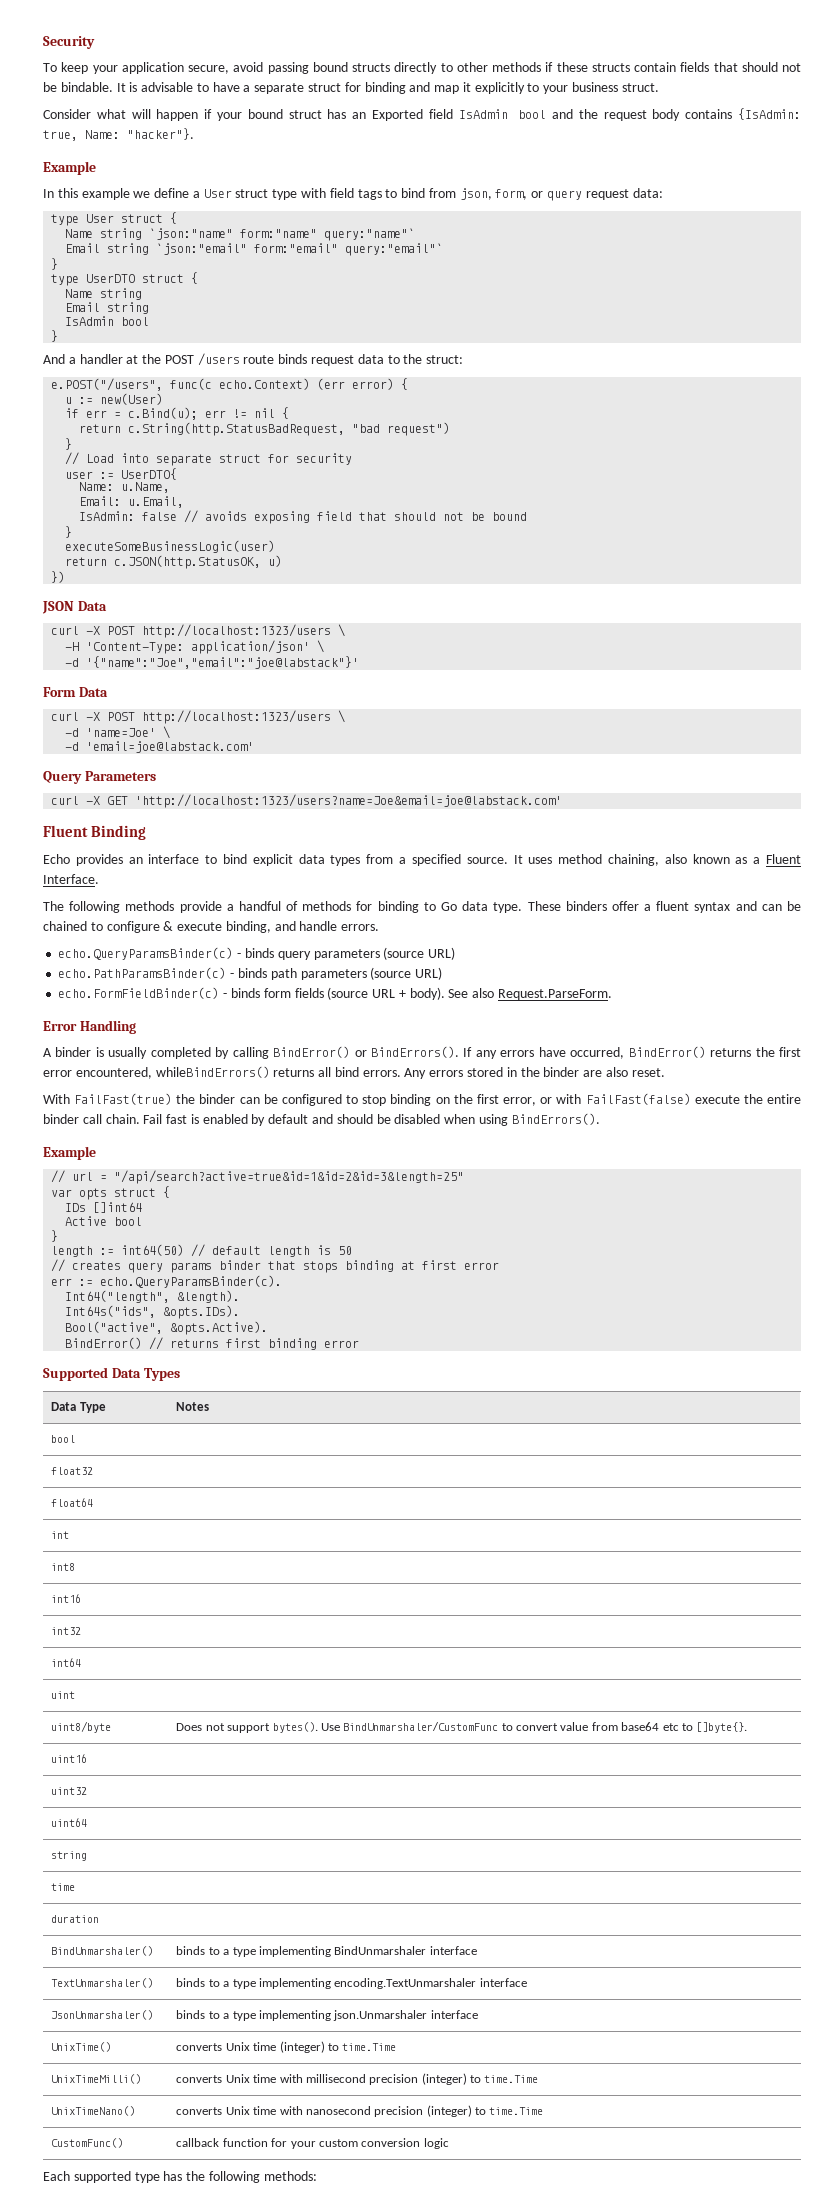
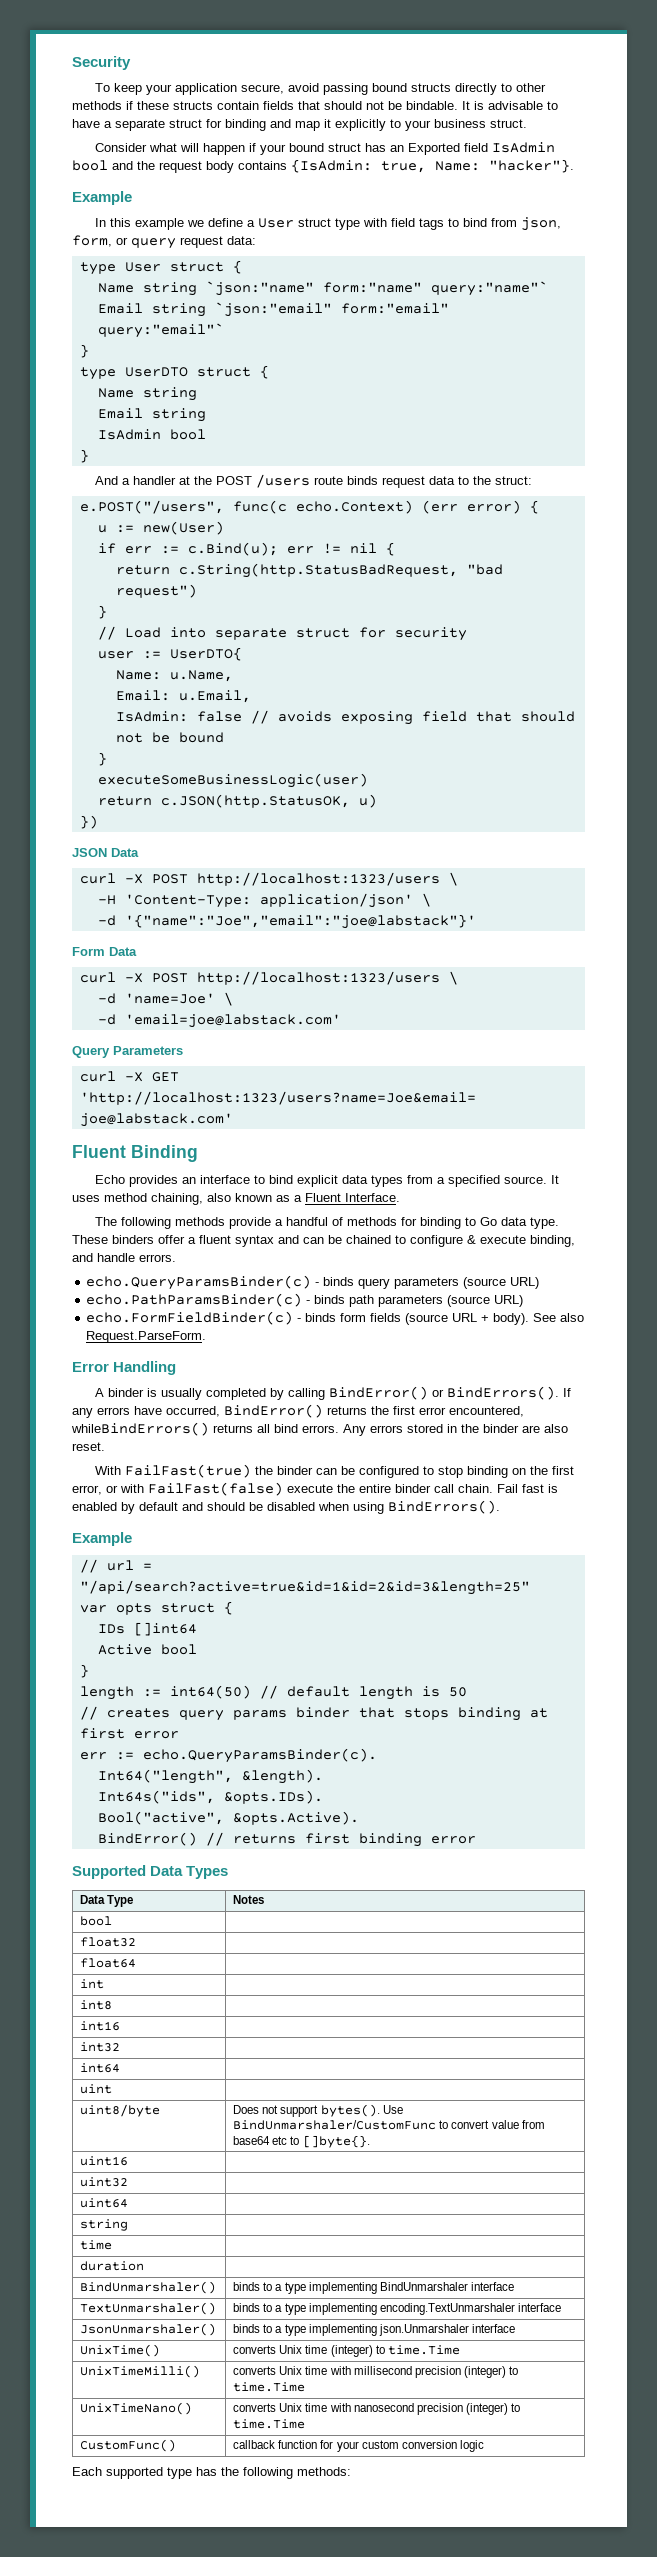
- if err = c.Bind(u); err != nil {
+ if err := c.Bind(u); err != nil {

